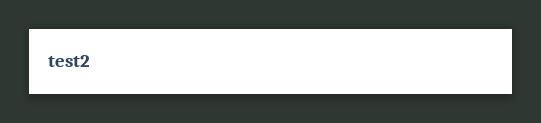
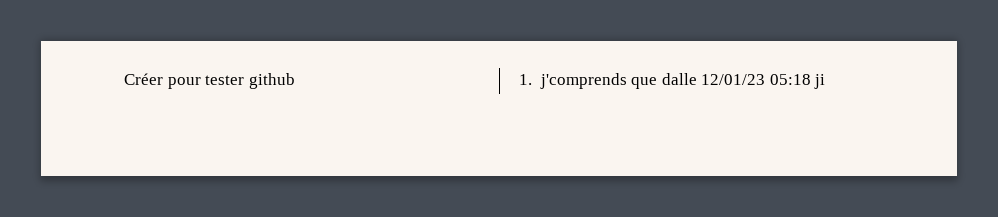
- test2
+ Créer pour tester github
+ 1. j'comprends que dalle 12/01/23 05:18 ji

